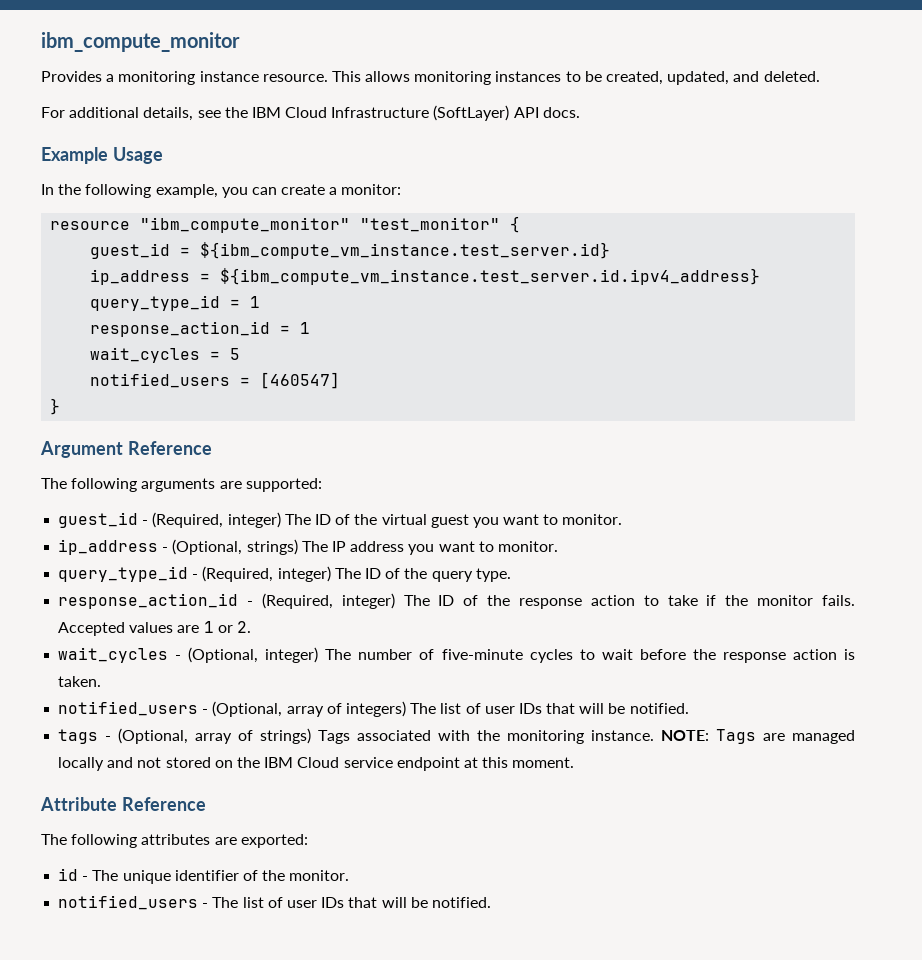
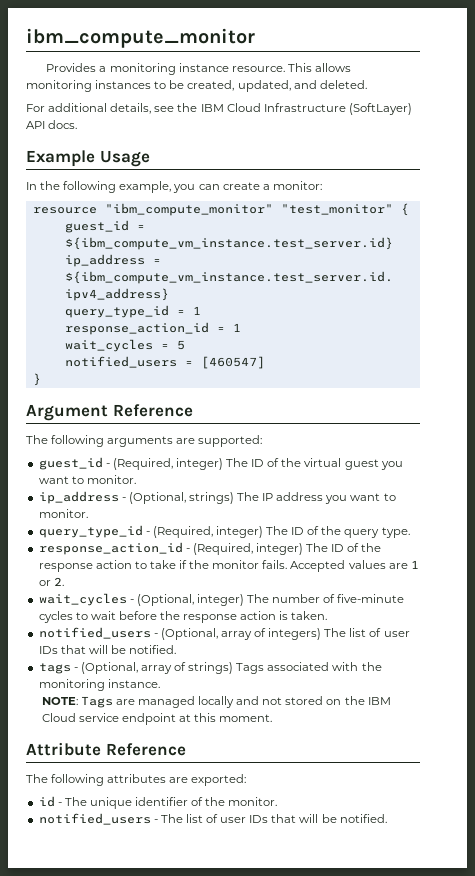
- tags - (Optional, array of strings) Tags associated with the monitoring instance. NOTE: Tags are managed locally and not stored on the IBM Cloud service endpoint at this moment.
+ tags - (Optional, array of strings) Tags associated with the monitoring instance.
+ NOTE: Tags are managed locally and not stored on the IBM Cloud service endpoint at this moment.

